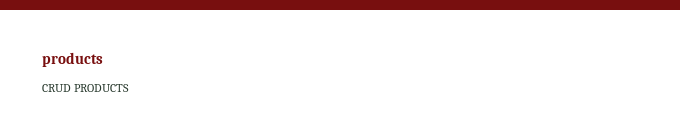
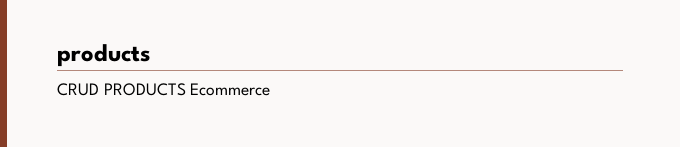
- CRUD PRODUCTS
+ CRUD PRODUCTS Ecommerce

